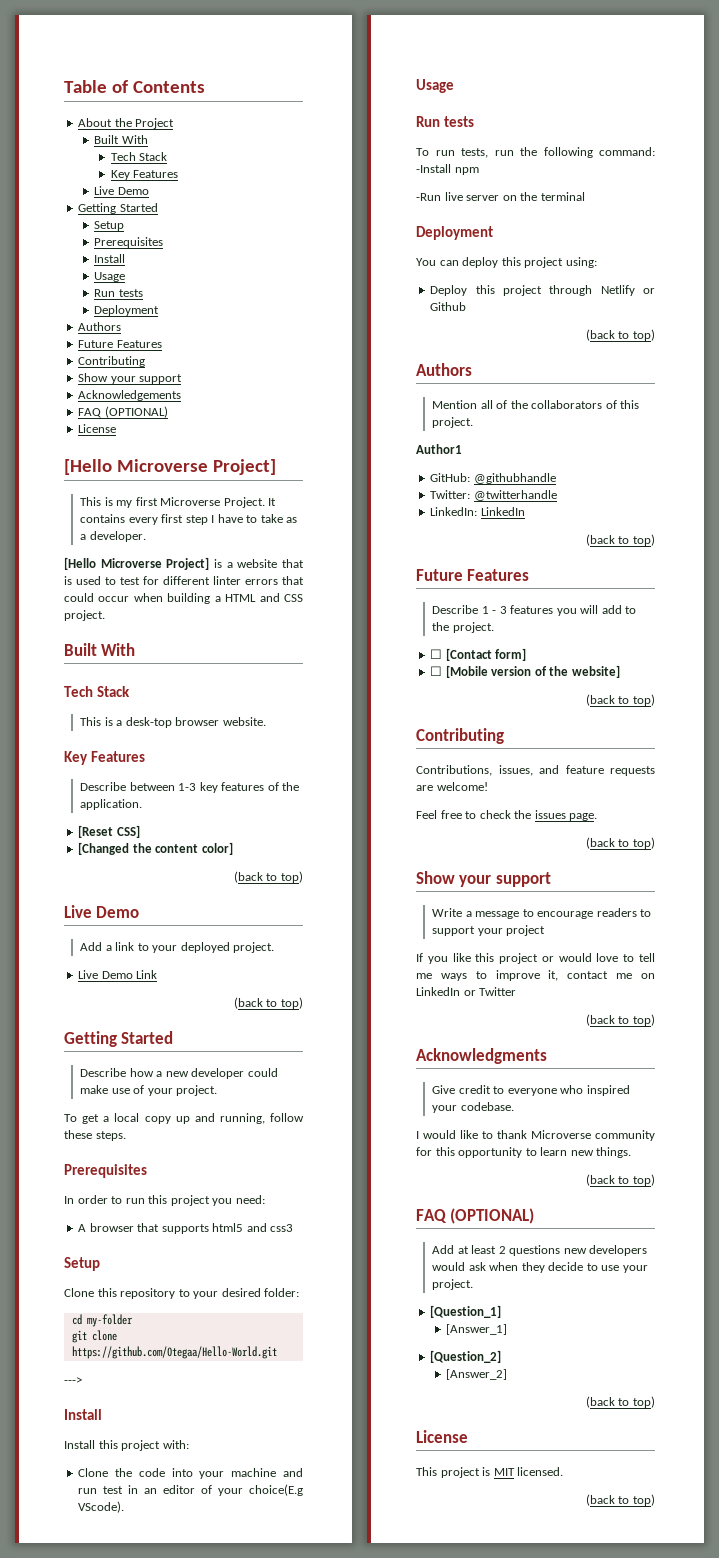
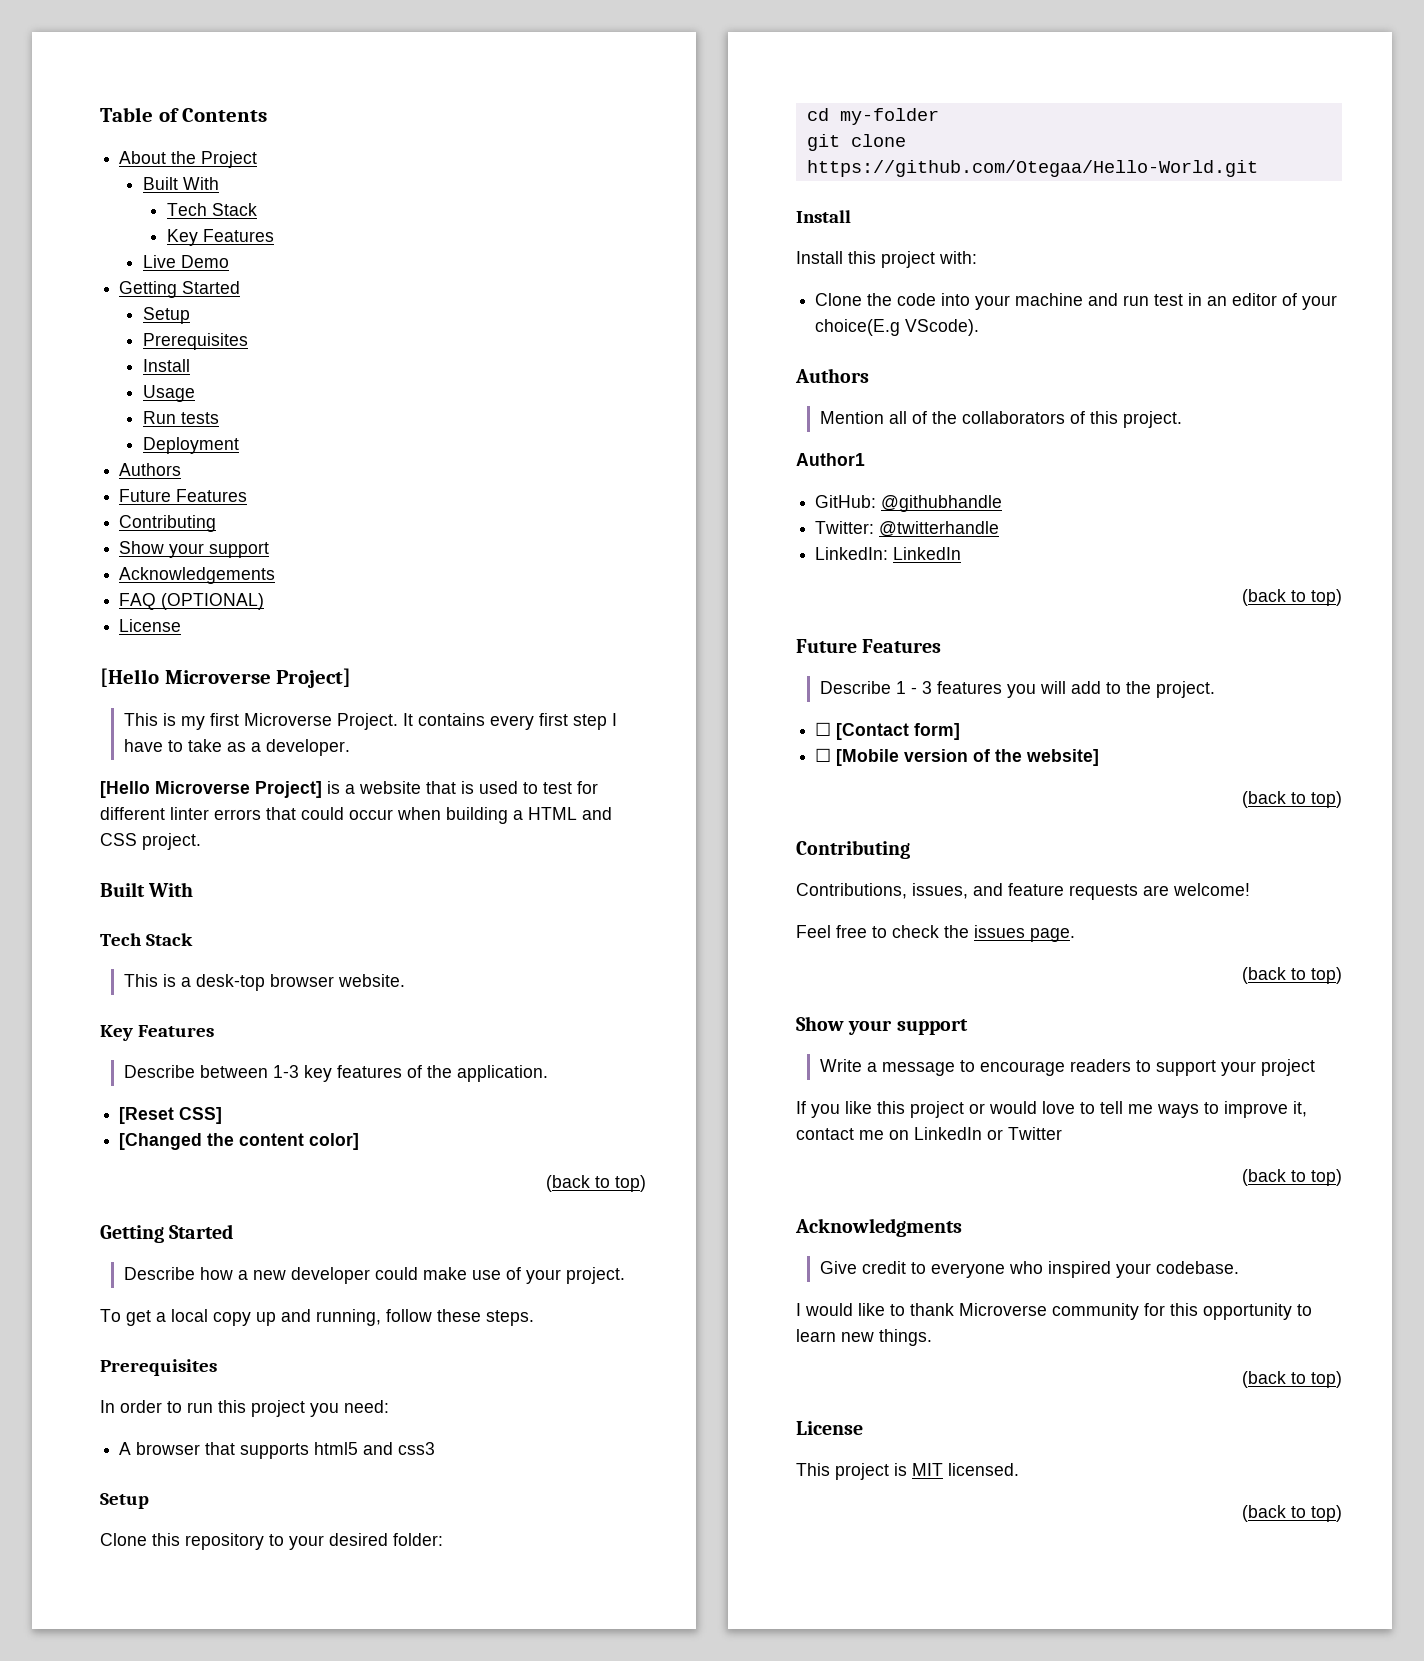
  [Changed the content color]
- (back to top)
- Live Demo
- Add a link to your deployed project.
- Live Demo Link
- --->
  Clone the code into your machine and run test in an editor of your choice(E.g VScode).
- Usage
- Run tests
- To run tests, run the following command: -Install npm
- -Run live server on the terminal
- Deployment
- You can deploy this project using:
- Deploy this project through Netlify or Github
- (back to top)
  I would like to thank Microverse community for this opportunity to learn new things.
- (back to top)
- FAQ (OPTIONAL)
- Add at least 2 questions new developers would ask when they decide to use your project.
- [Question_1]
- [Answer_1]
- [Question_2]
- [Answer_2]

